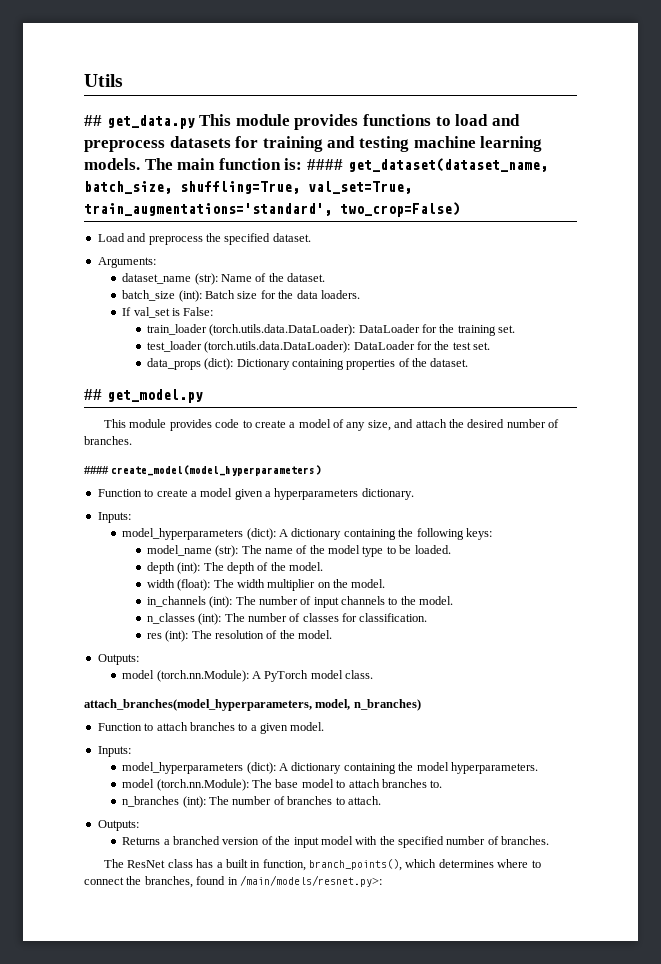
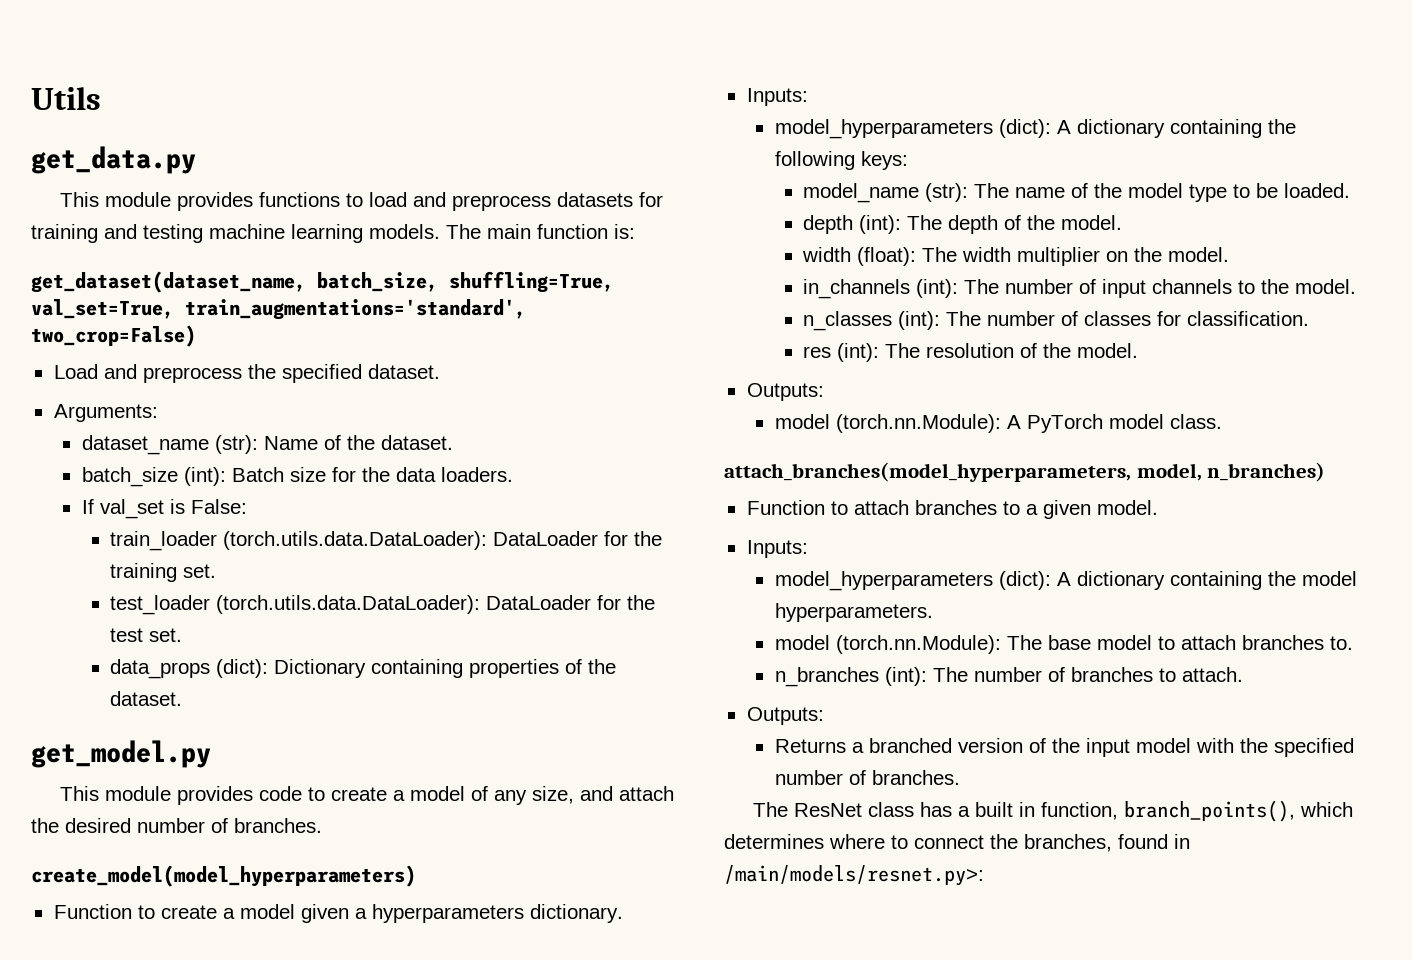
- ## get_data.py This module provides functions to load and preprocess datasets for training and testing machine learning models.
+ get_data.py
+ This module provides functions to load and preprocess datasets for training and testing machine learning models.
- The main function is: #### get_dataset(dataset_name, batch_size, shuffling=True, val_set=True, train_augmentations='standard', two_crop=False)
+ The main function is:
+ get_dataset(dataset_name, batch_size, shuffling=True, val_set=True, train_augmentations='standard', two_crop=False)
- ## get_model.py
+ get_model.py
- #### create_model(model_hyperparameters)
+ create_model(model_hyperparameters)

